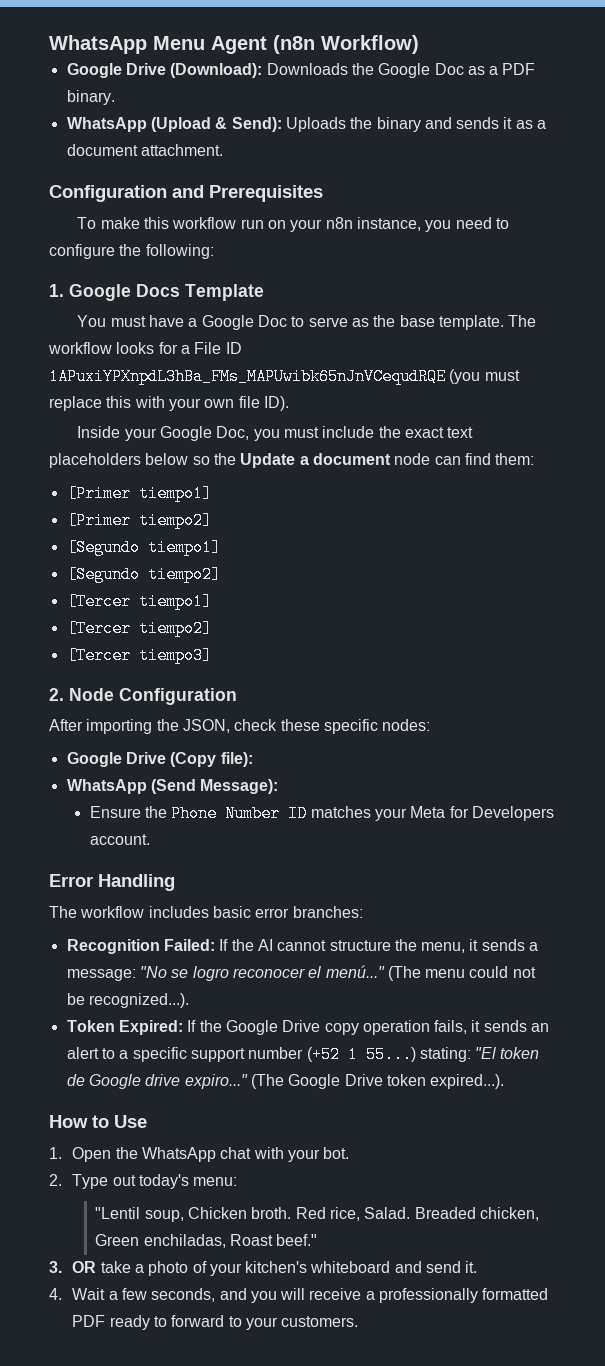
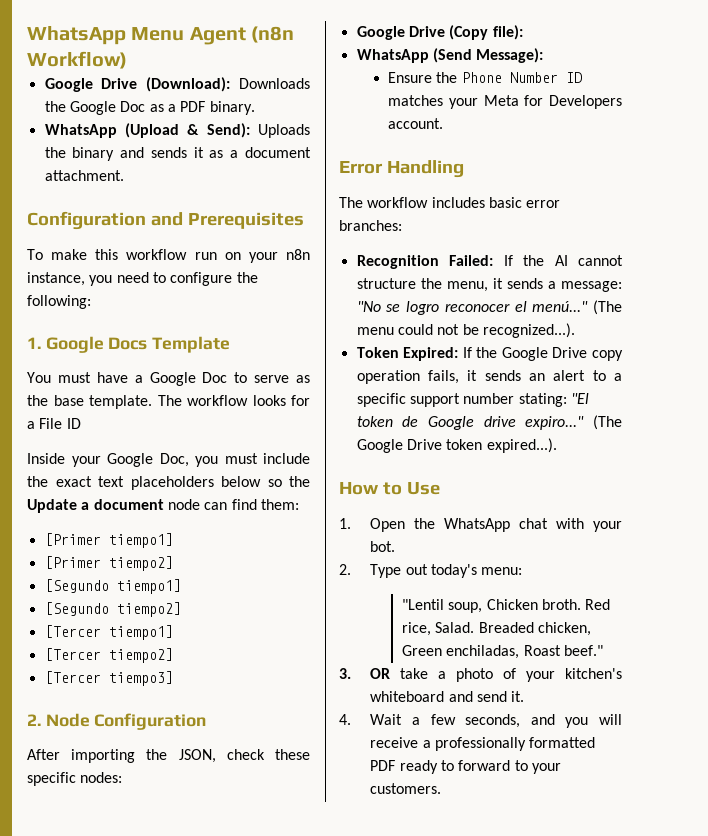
- The workflow looks for a File ID 1APuxiYPXnpdL3hBa_FMs_MAPUwibk65nJnVCequdRQE (you must replace this with your own file ID).
+ The workflow looks for a File ID
- Token Expired: If the Google Drive copy operation fails, it sends an alert to a specific support number (+52 1 55...) stating: "El token de Google drive expiro..."
+ Token Expired: If the Google Drive copy operation fails, it sends an alert to a specific support number stating: "El token de Google drive expiro..."

